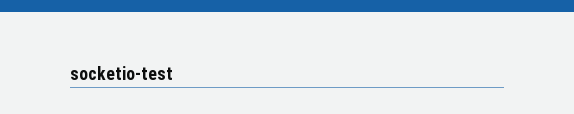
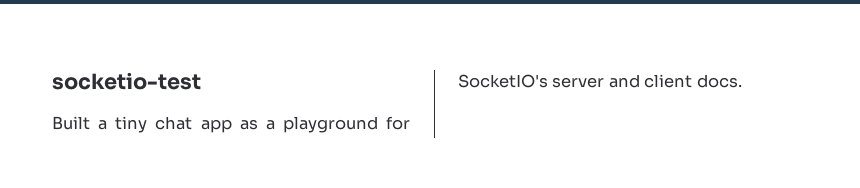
+ Built a tiny chat app as a playground for SocketIO's server and client docs.

